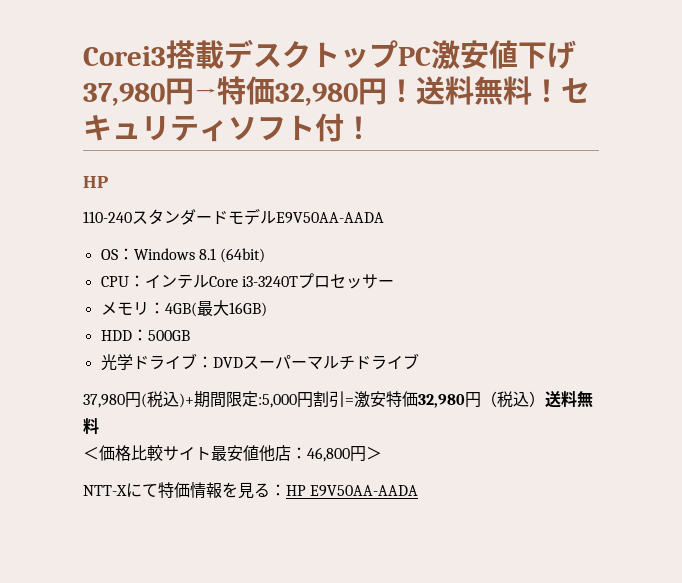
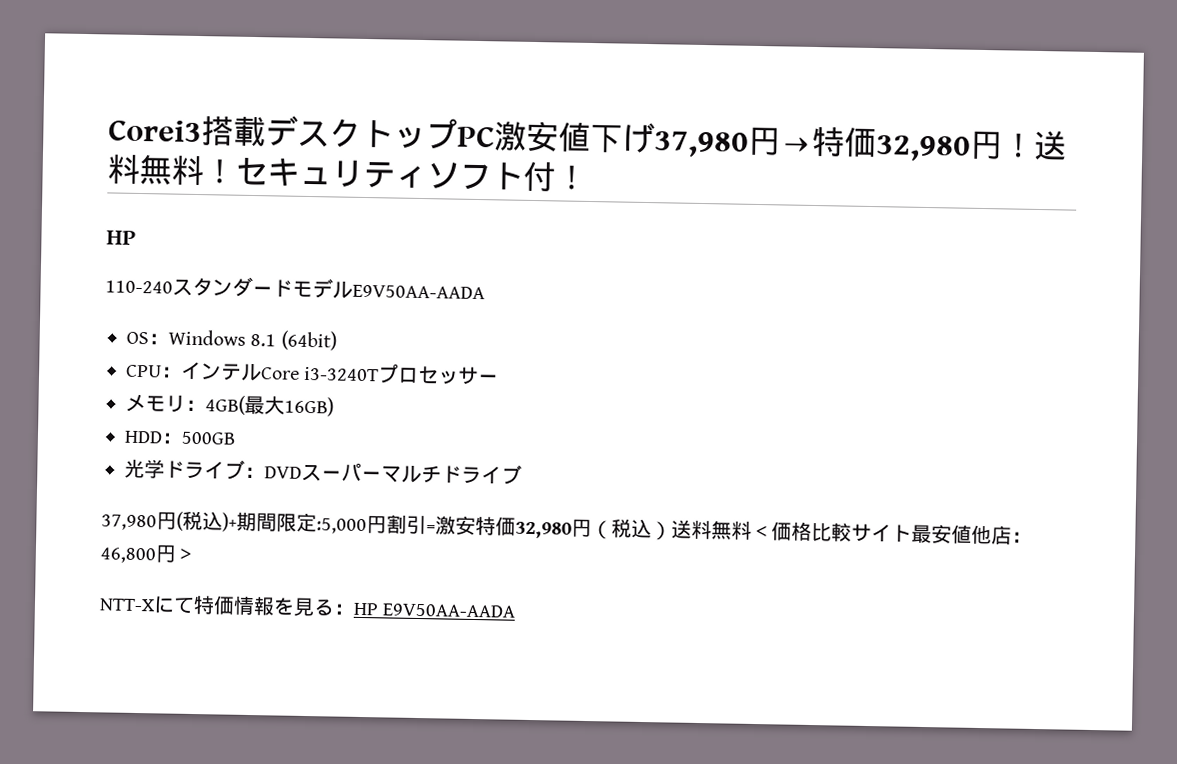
- 37,980円(税込)+期間限定:5,000円割引=激安特価32,980円（税込）送料無料
- ＜価格比較サイト最安値他店：46,800円＞
+ 37,980円(税込)+期間限定:5,000円割引=激安特価32,980円（税込）送料無料＜価格比較サイト最安値他店：46,800円＞

